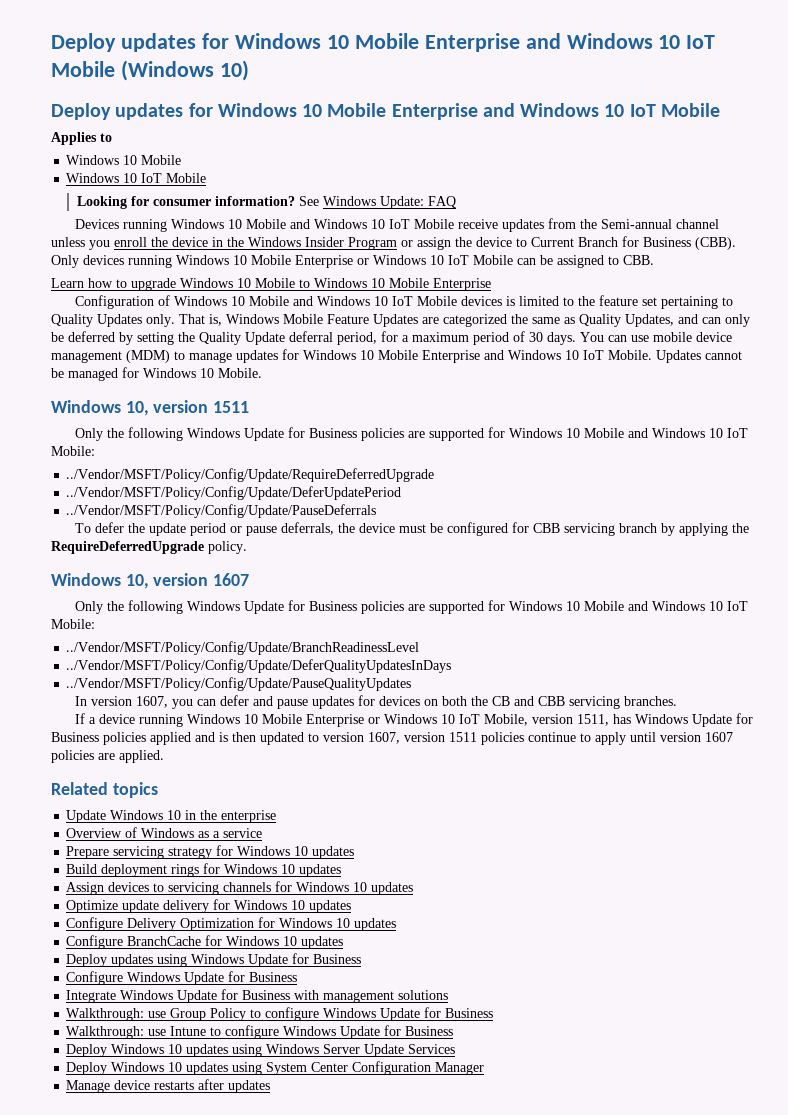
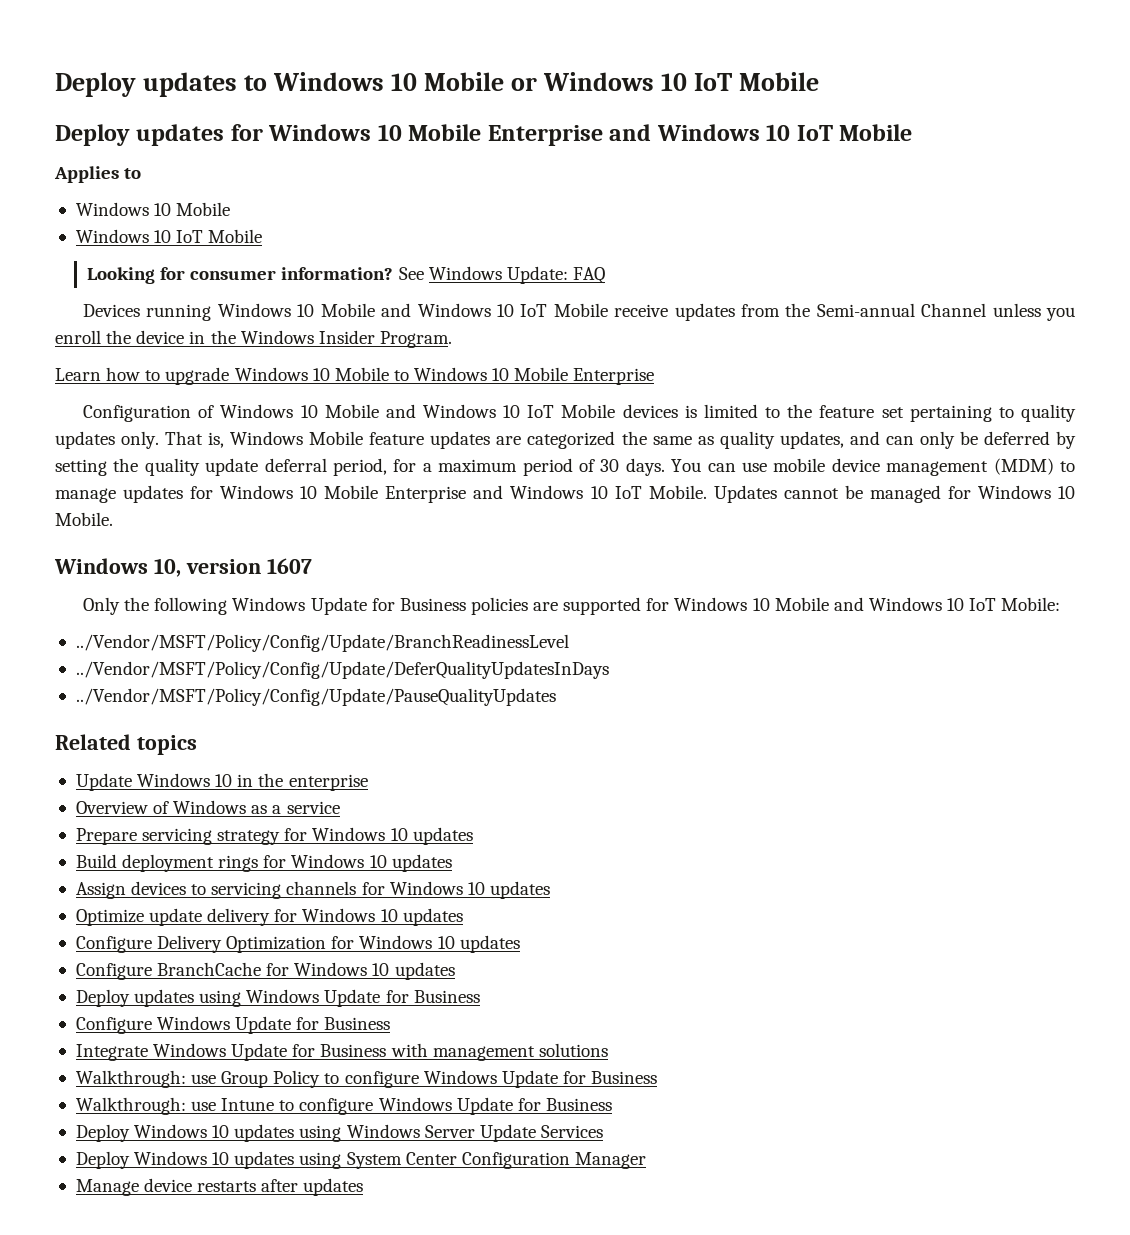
- Deploy updates for Windows 10 Mobile Enterprise and Windows 10 IoT Mobile (Windows 10)
+ Deploy updates to Windows 10 Mobile or Windows 10 IoT Mobile
- Devices running Windows 10 Mobile and Windows 10 IoT Mobile receive updates from the Semi-annual channel unless you enroll the device in the Windows Insider Program or assign the device to Current Branch for Business (CBB). Only devices running Windows 10 Mobile Enterprise or Windows 10 IoT Mobile can be assigned to CBB.
+ Devices running Windows 10 Mobile and Windows 10 IoT Mobile receive updates from the Semi-annual Channel unless you enroll the device in the Windows Insider Program.
- Configuration of Windows 10 Mobile and Windows 10 IoT Mobile devices is limited to the feature set pertaining to Quality Updates only.
+ Configuration of Windows 10 Mobile and Windows 10 IoT Mobile devices is limited to the feature set pertaining to quality updates only.
- That is, Windows Mobile Feature Updates are categorized the same as Quality Updates, and can only be deferred by setting the Quality Update deferral period, for a maximum period of 30 days.
+ That is, Windows Mobile feature updates are categorized the same as quality updates, and can only be deferred by setting the quality update deferral period, for a maximum period of 30 days.
- Windows 10, version 1511
- Only the following Windows Update for Business policies are supported for Windows 10 Mobile and Windows 10 IoT Mobile:
- ../Vendor/MSFT/Policy/Config/Update/RequireDeferredUpgrade
- ../Vendor/MSFT/Policy/Config/Update/DeferUpdatePeriod
- ../Vendor/MSFT/Policy/Config/Update/PauseDeferrals
- To defer the update period or pause deferrals, the device must be configured for CBB servicing branch by applying the RequireDeferredUpgrade policy.
- In version 1607, you can defer and pause updates for devices on both the CB and CBB servicing branches.
- If a device running Windows 10 Mobile Enterprise or Windows 10 IoT Mobile, version 1511, has Windows Update for Business policies applied and is then updated to version 1607, version 1511 policies continue to apply until version 1607 policies are applied.

